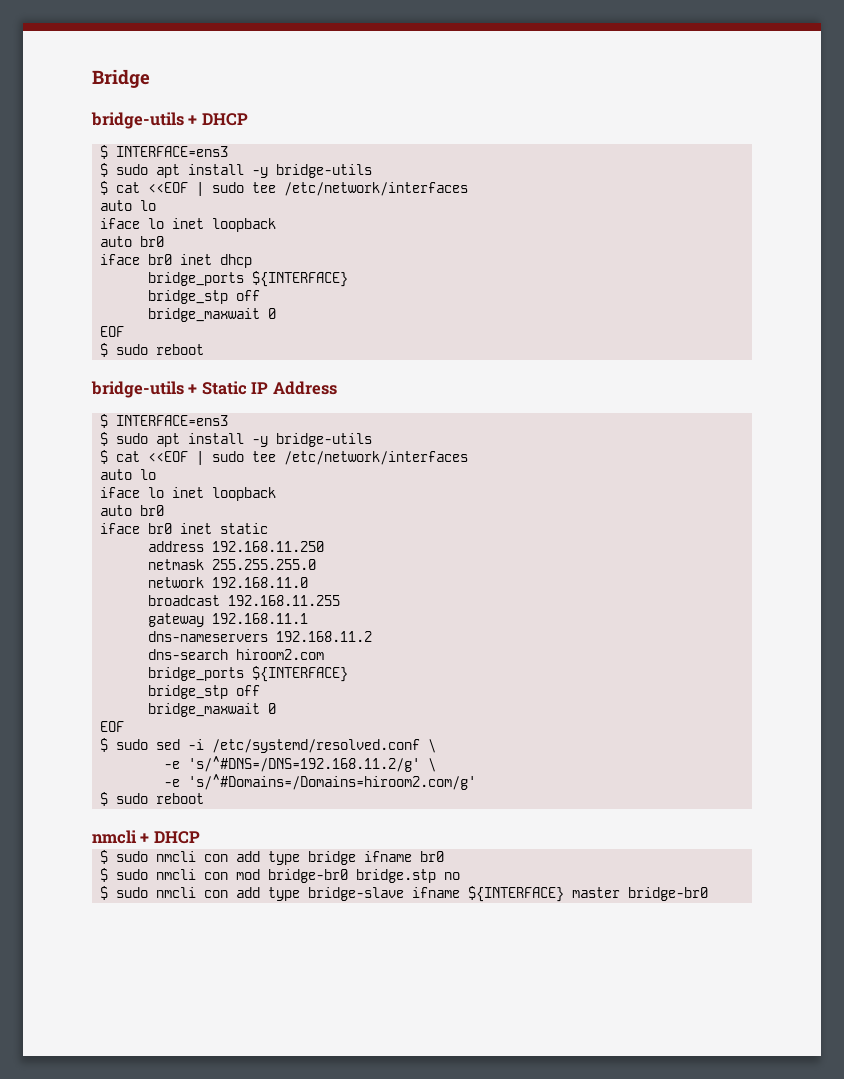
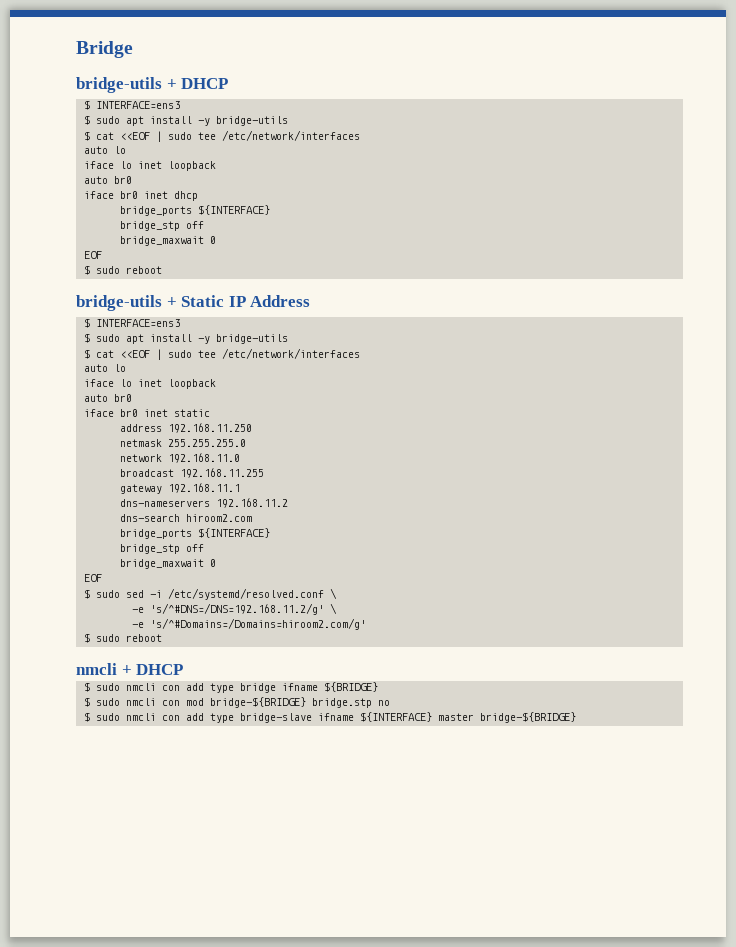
- $ sudo nmcli con add type bridge ifname br0
+ $ sudo nmcli con add type bridge ifname ${BRIDGE}
- $ sudo nmcli con mod bridge-br0 bridge.stp no
+ $ sudo nmcli con mod bridge-${BRIDGE} bridge.stp no
- $ sudo nmcli con add type bridge-slave ifname ${INTERFACE} master bridge-br0
+ $ sudo nmcli con add type bridge-slave ifname ${INTERFACE} master bridge-${BRIDGE}

